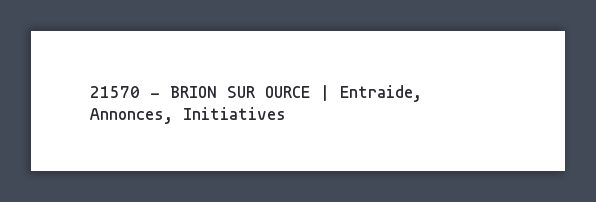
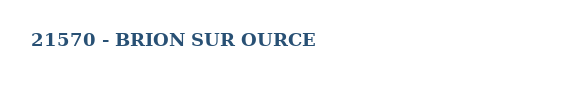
- 21570 - BRION SUR OURCE | Entraide, Annonces, Initiatives
+ 21570 - BRION SUR OURCE

